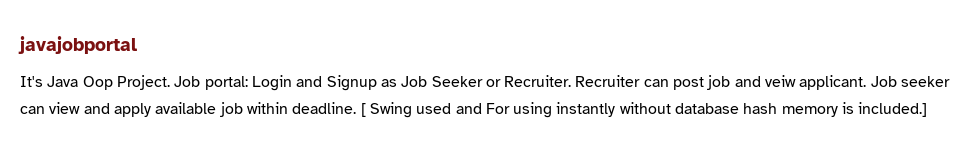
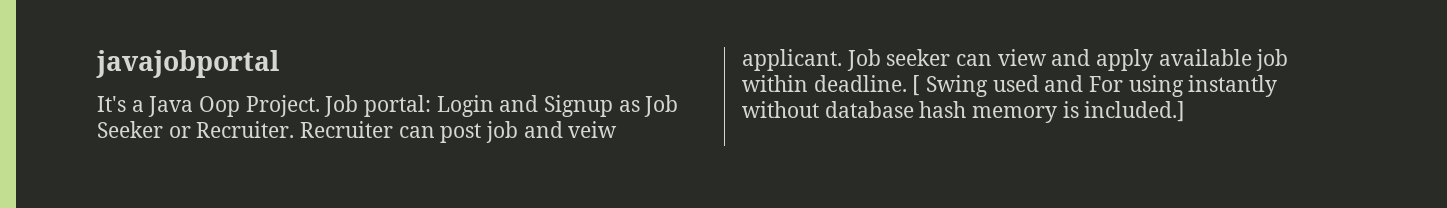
- It's Java Oop Project.
+ It's a Java Oop Project.

